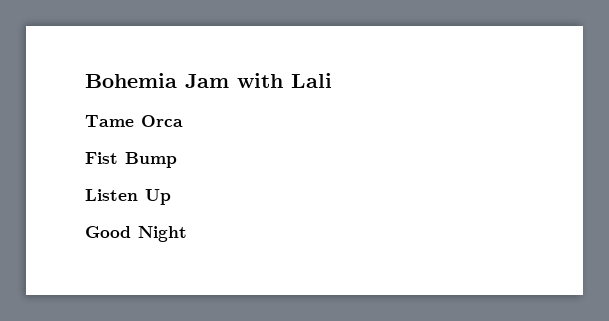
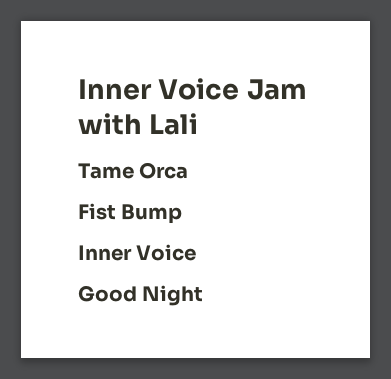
- Bohemia Jam with Lali
+ Inner Voice Jam with Lali
  Fist Bump
- Listen Up
+ Inner Voice

